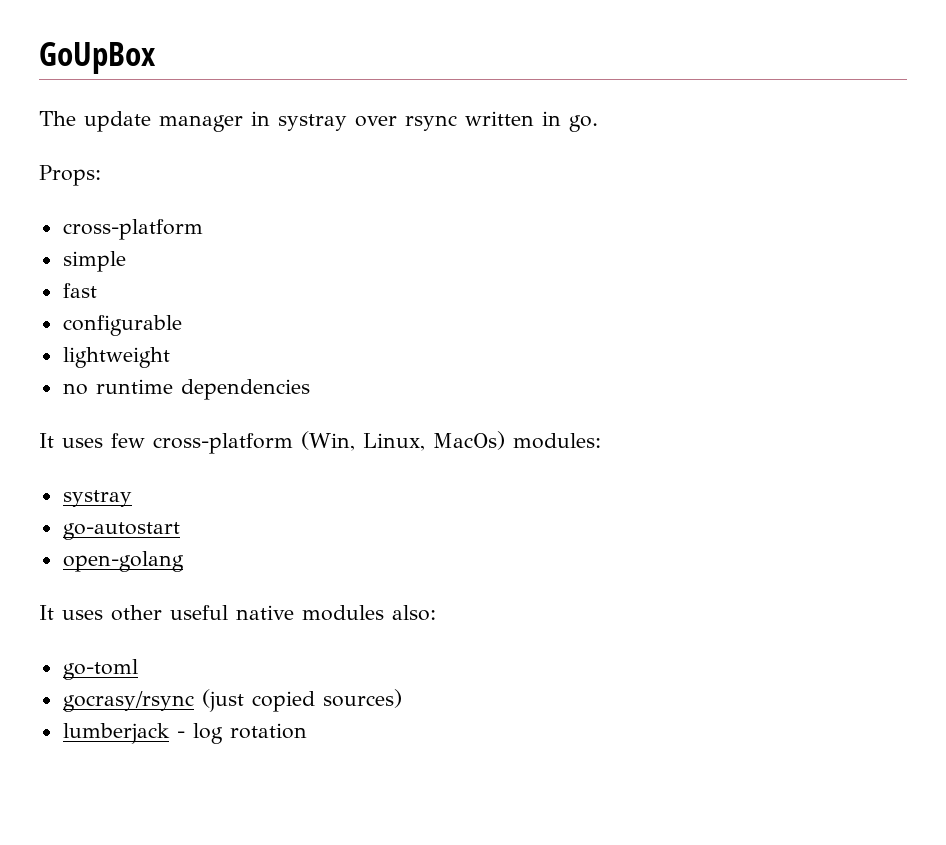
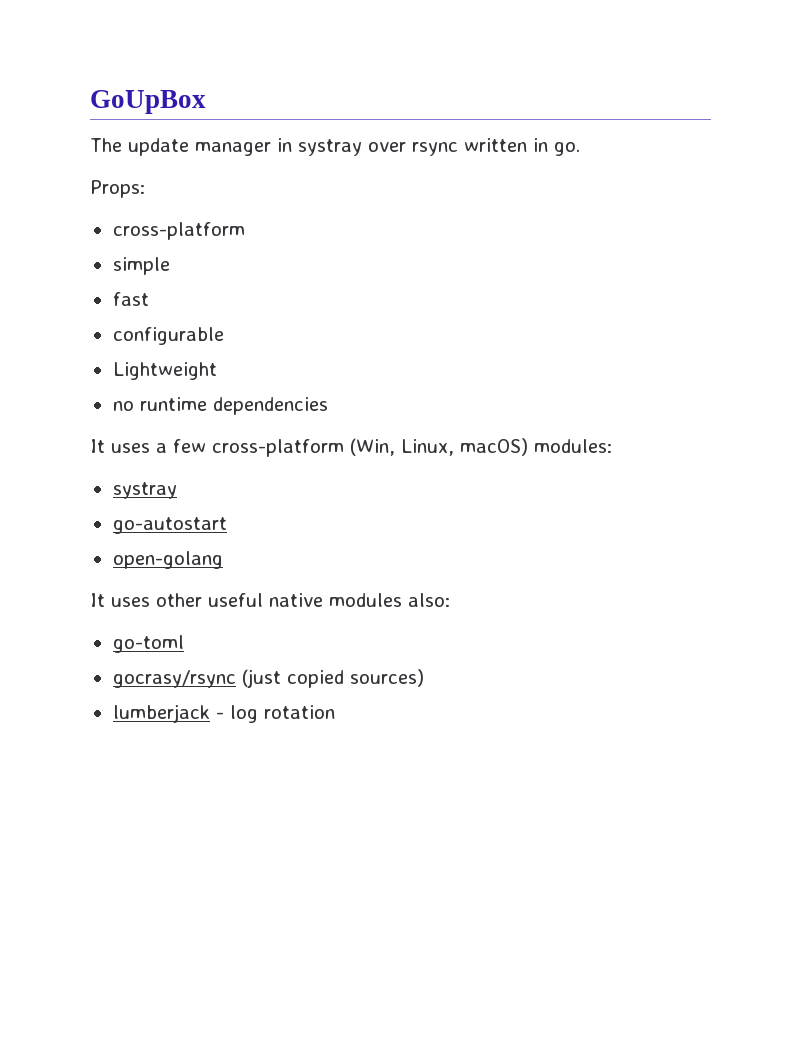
- lightweight
+ Lightweight
- It uses few cross-platform (Win, Linux, MacOs) modules:
+ It uses a few cross-platform (Win, Linux, macOS) modules:

